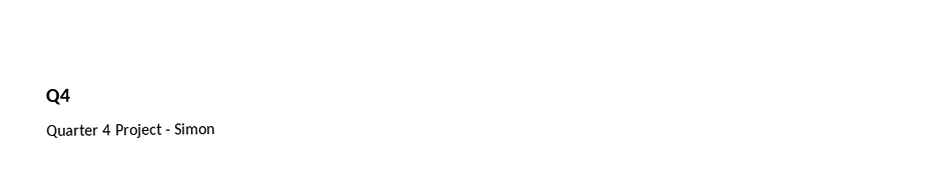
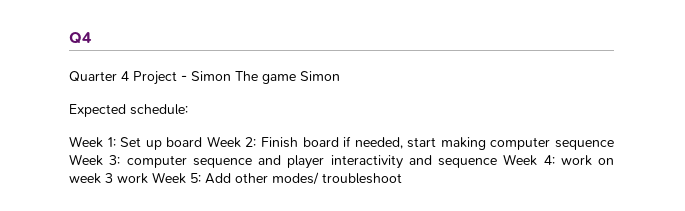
- Quarter 4 Project - Simon
+ Quarter 4 Project - Simon The game Simon
+ Expected schedule:
+ Week 1: Set up board Week 2: Finish board if needed, start making computer sequence Week 3: computer sequence and player interactivity and sequence Week 4: work on week 3 work Week 5: Add other modes/ troubleshoot

